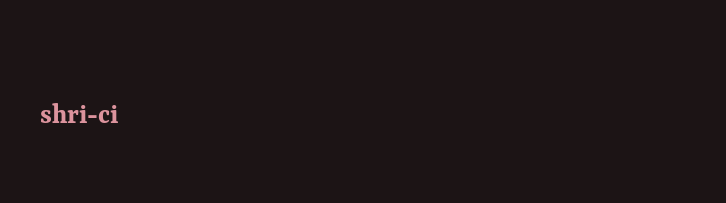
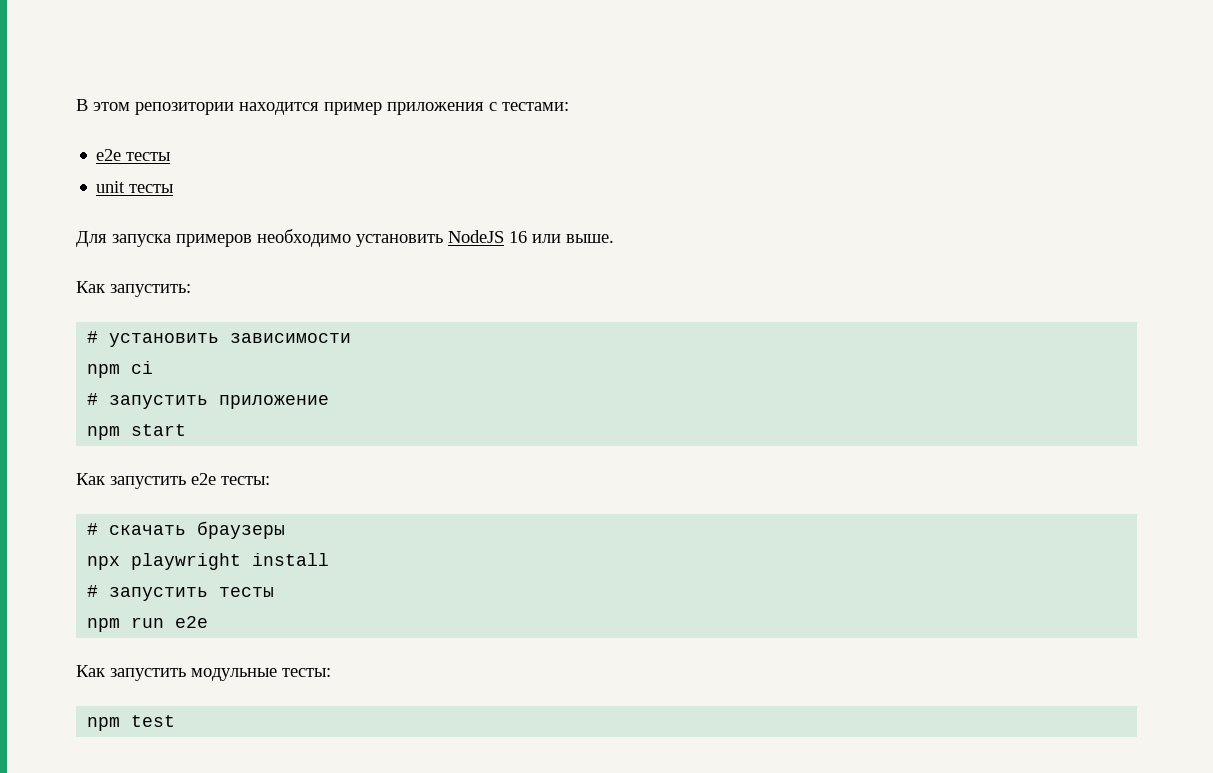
- shri-ci
+ В этом репозитории находится пример приложения с тестами:
+ e2e тесты
+ unit тесты
+ Для запуска примеров необходимо установить NodeJS 16 или выше.
+ Как запустить:
+ # установить зависимости
+ npm ci
+ # запустить приложение
+ npm start
+ Как запустить e2e тесты:
+ # скачать браузеры
+ npx playwright install
+ # запустить тесты
+ npm run e2e
+ Как запустить модульные тесты:
+ npm test

